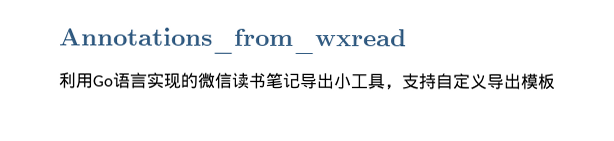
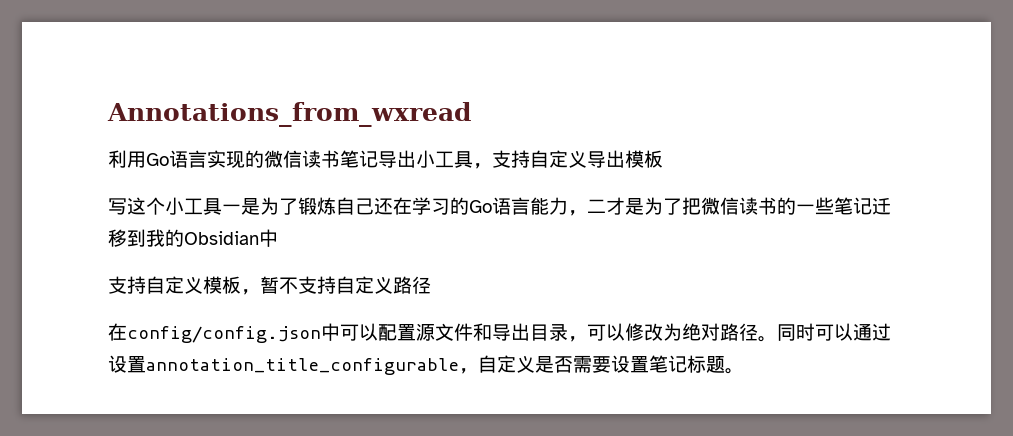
+ 写这个小工具一是为了锻炼自己还在学习的Go语言能力，二才是为了把微信读书的一些笔记迁移到我的Obsidian中
+ 支持自定义模板，暂不支持自定义路径
+ 在config/config.json中可以配置源文件和导出目录，可以修改为绝对路径。同时可以通过设置annotation_title_configurable，自定义是否需要设置笔记标题。

